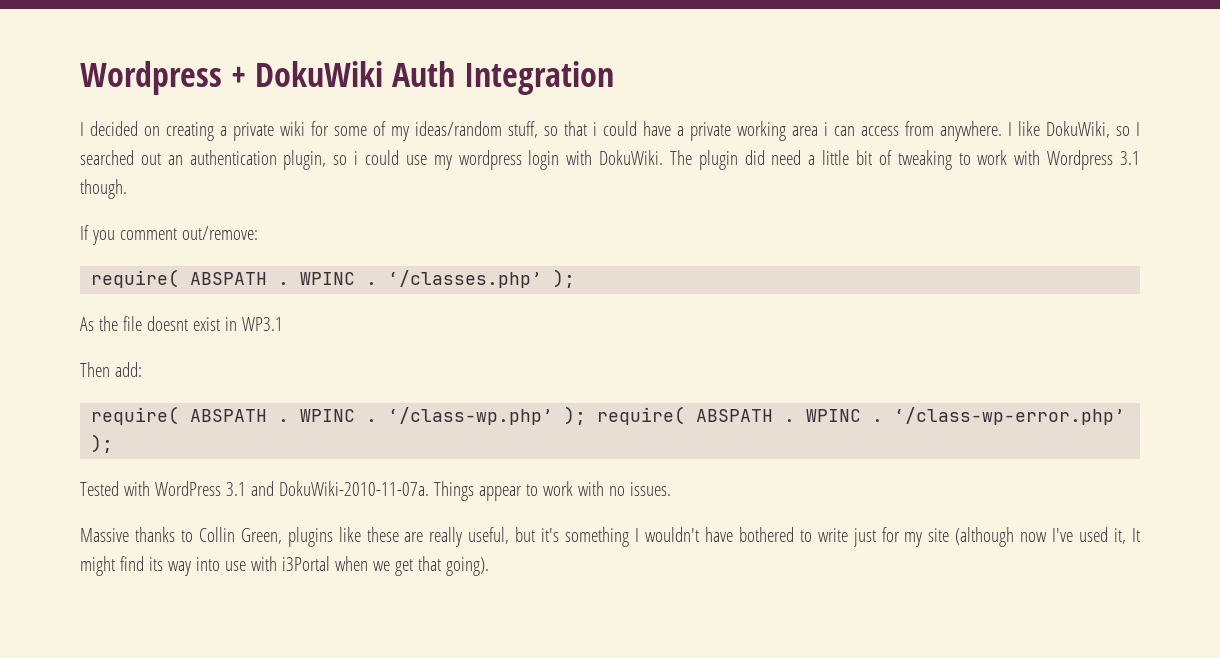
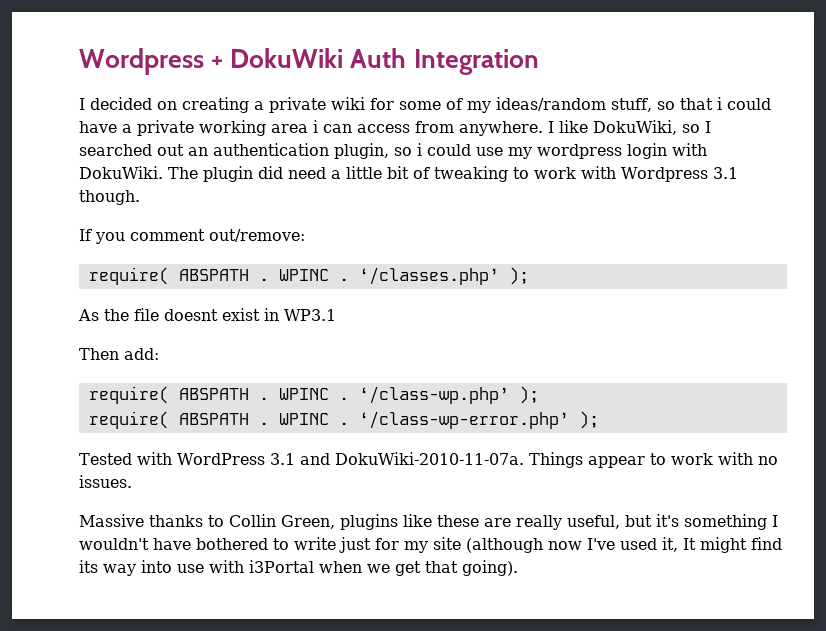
- ‘/class-wp.php’ ); require( ABSPATH .
+ ‘/class-wp.php’ );
+ require( ABSPATH .

